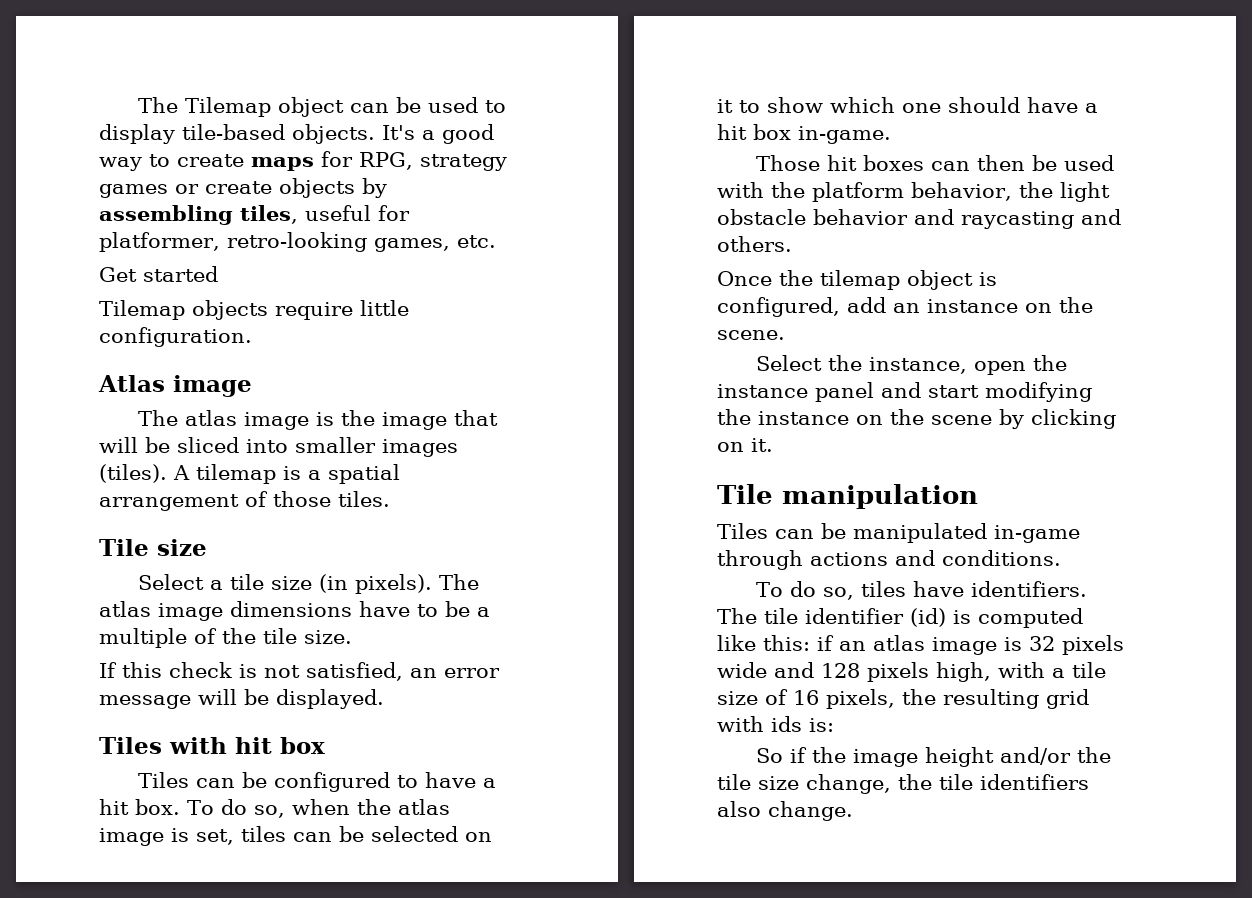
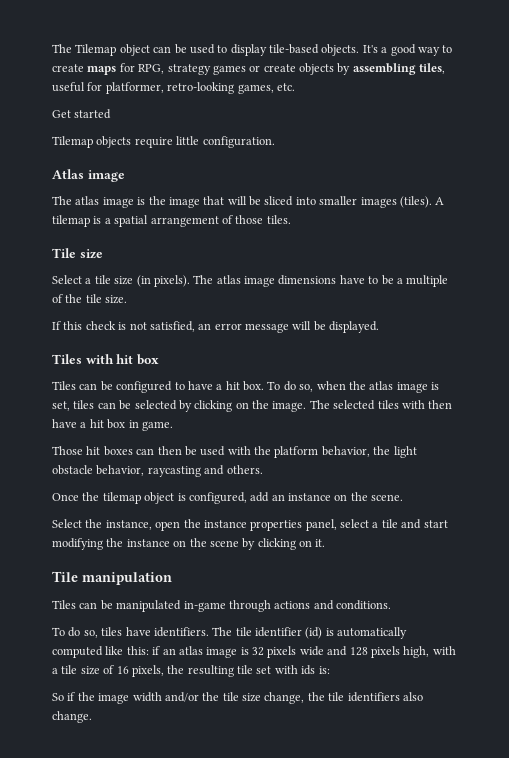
- To do so, when the atlas image is set, tiles can be selected on it to show which one should have a hit box in-game.
+ To do so, when the atlas image is set, tiles can be selected by clicking on the image. The selected tiles with then have a hit box in game.
- Those hit boxes can then be used with the platform behavior, the light obstacle behavior and raycasting and others.
+ Those hit boxes can then be used with the platform behavior, the light obstacle behavior, raycasting and others.
- Select the instance, open the instance panel and start modifying the instance on the scene by clicking on it.
+ Select the instance, open the instance properties panel, select a tile and start modifying the instance on the scene by clicking on it.
- The tile identifier (id) is computed like this: if an atlas image is 32 pixels wide and 128 pixels high, with a tile size of 16 pixels, the resulting grid with ids is:
+ The tile identifier (id) is automatically computed like this: if an atlas image is 32 pixels wide and 128 pixels high, with a tile size of 16 pixels, the resulting tile set with ids is:
- So if the image height and/or the tile size change, the tile identifiers also change.
+ So if the image width and/or the tile size change, the tile identifiers also change.

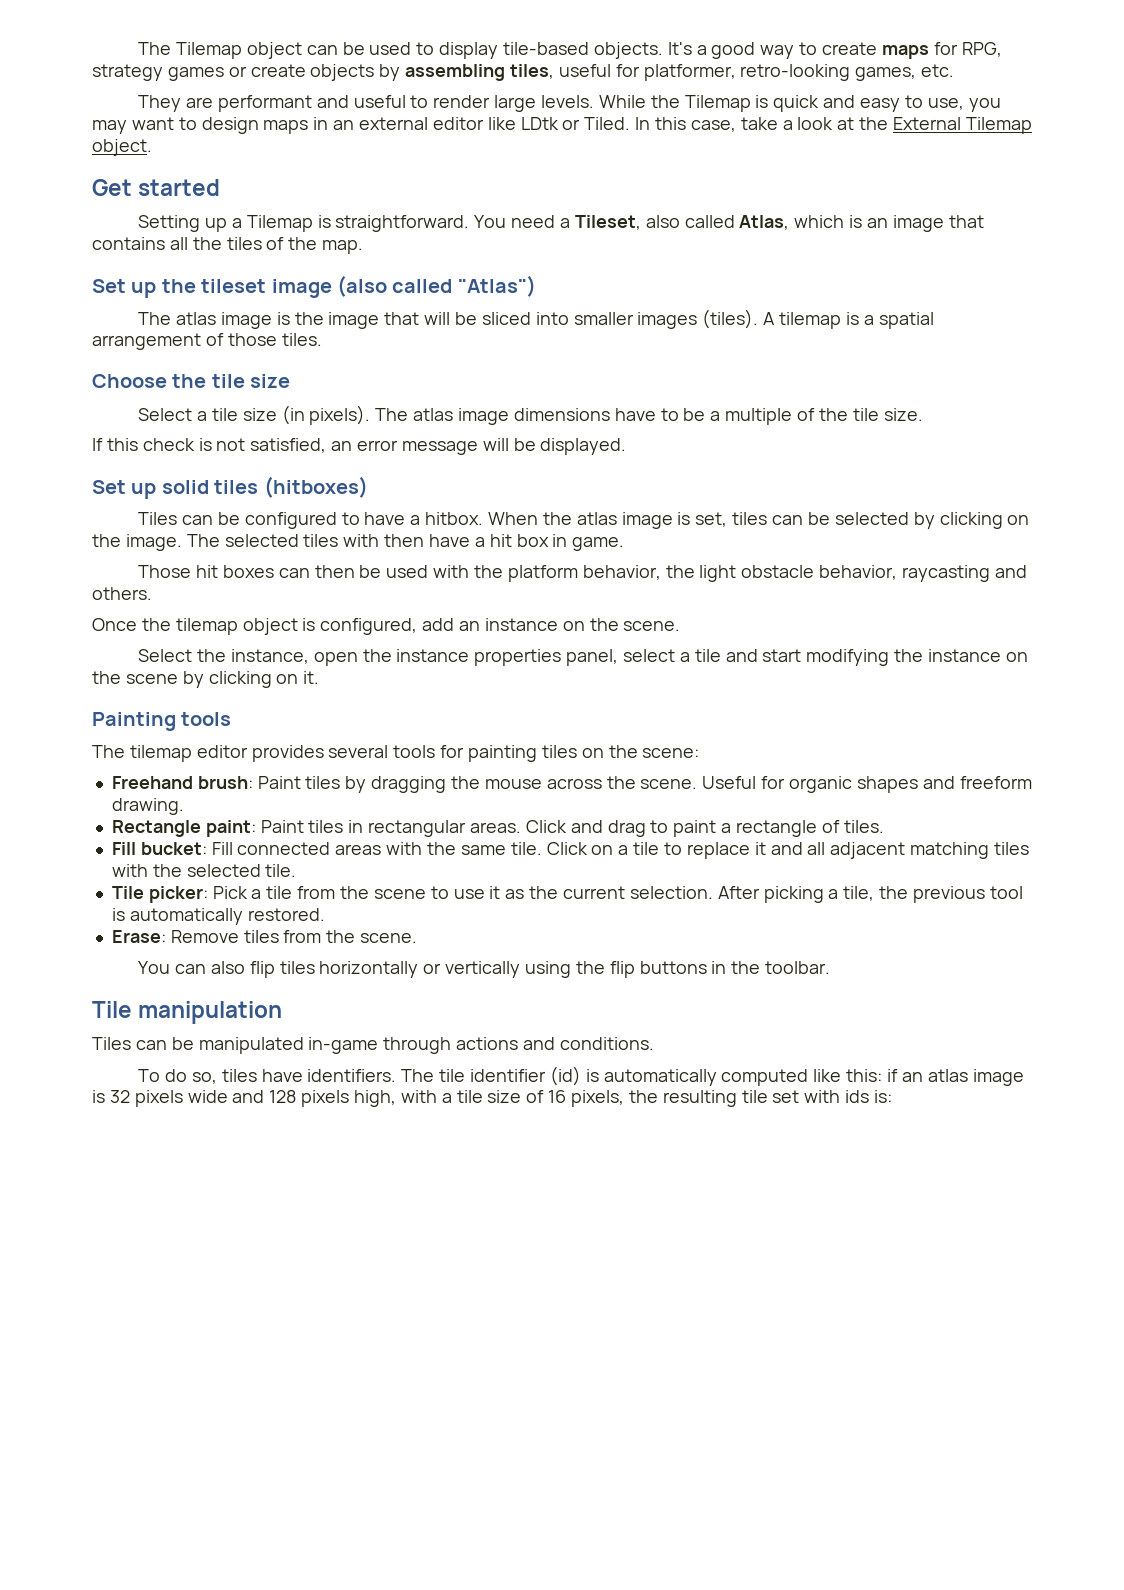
+ They are performant and useful to render large levels. While the Tilemap is quick and easy to use, you may want to design maps in an external editor like LDtk or Tiled. In this case, take a look at the External Tilemap object.
  Get started
- Tilemap objects require little configuration.
- Atlas image
+ Setting up a Tilemap is straightforward. You need a Tileset, also called Atlas, which is an image that contains all the tiles of the map.
+ Set up the tileset image (also called "Atlas")
- Tile size
+ Choose the tile size
- Tiles with hit box
+ Set up solid tiles (hitboxes)
- Tiles can be configured to have a hit box. To do so, when the atlas image is set, tiles can be selected by clicking on the image.
+ Tiles can be configured to have a hitbox. When the atlas image is set, tiles can be selected by clicking on the image.
+ Painting tools
+ The tilemap editor provides several tools for painting tiles on the scene:
+ Freehand brush: Paint tiles by dragging the mouse across the scene. Useful for organic shapes and freeform drawing.
+ Rectangle paint: Paint tiles in rectangular areas. Click and drag to paint a rectangle of tiles.
+ Fill bucket: Fill connected areas with the same tile. Click on a tile to replace it and all adjacent matching tiles with the selected tile.
+ Tile picker: Pick a tile from the scene to use it as the current selection. After picking a tile, the previous tool is automatically restored.
+ Erase: Remove tiles from the scene.
+ You can also flip tiles horizontally or vertically using the flip buttons in the toolbar.
- So if the image width and/or the tile size change, the tile identifiers also change.

